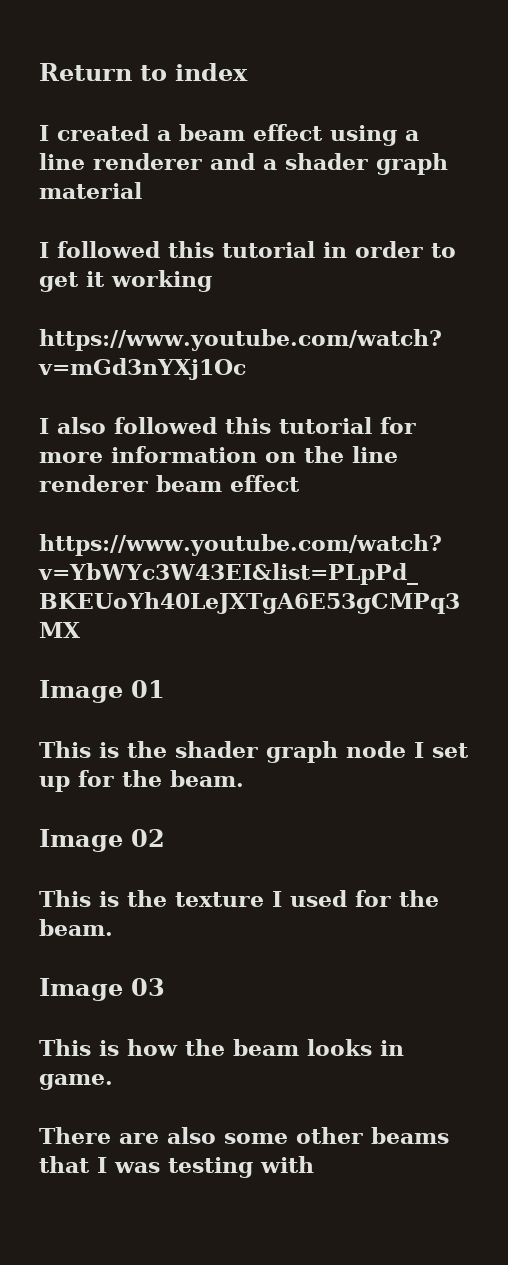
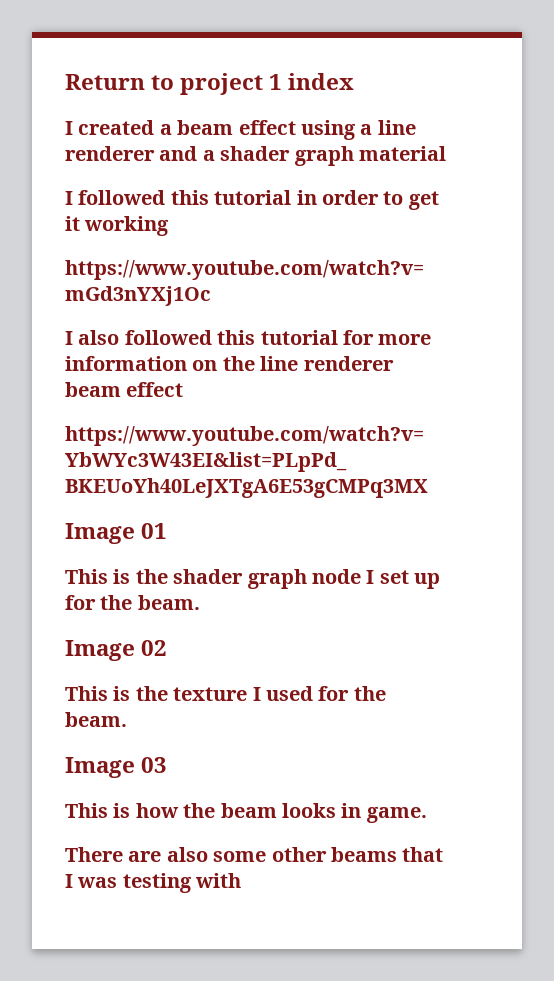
- Return to index
+ Return to project 1 index

